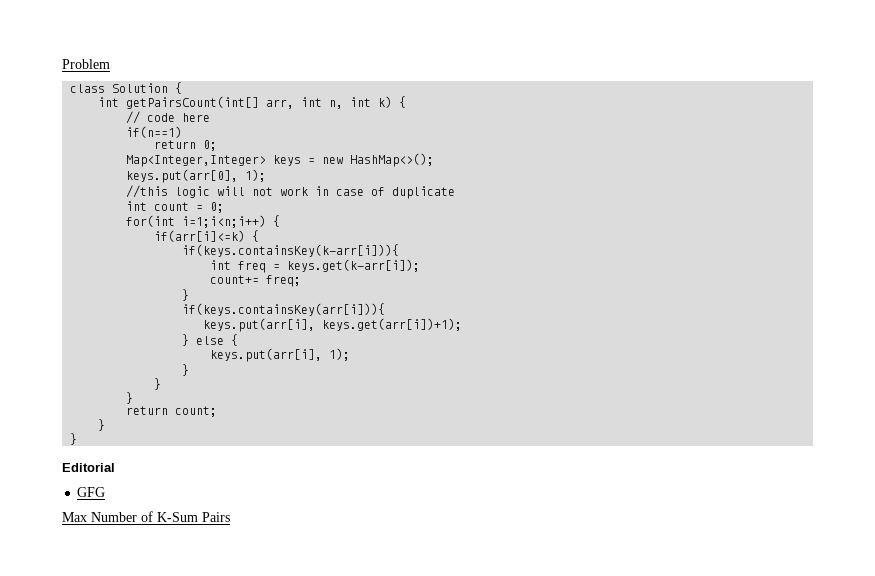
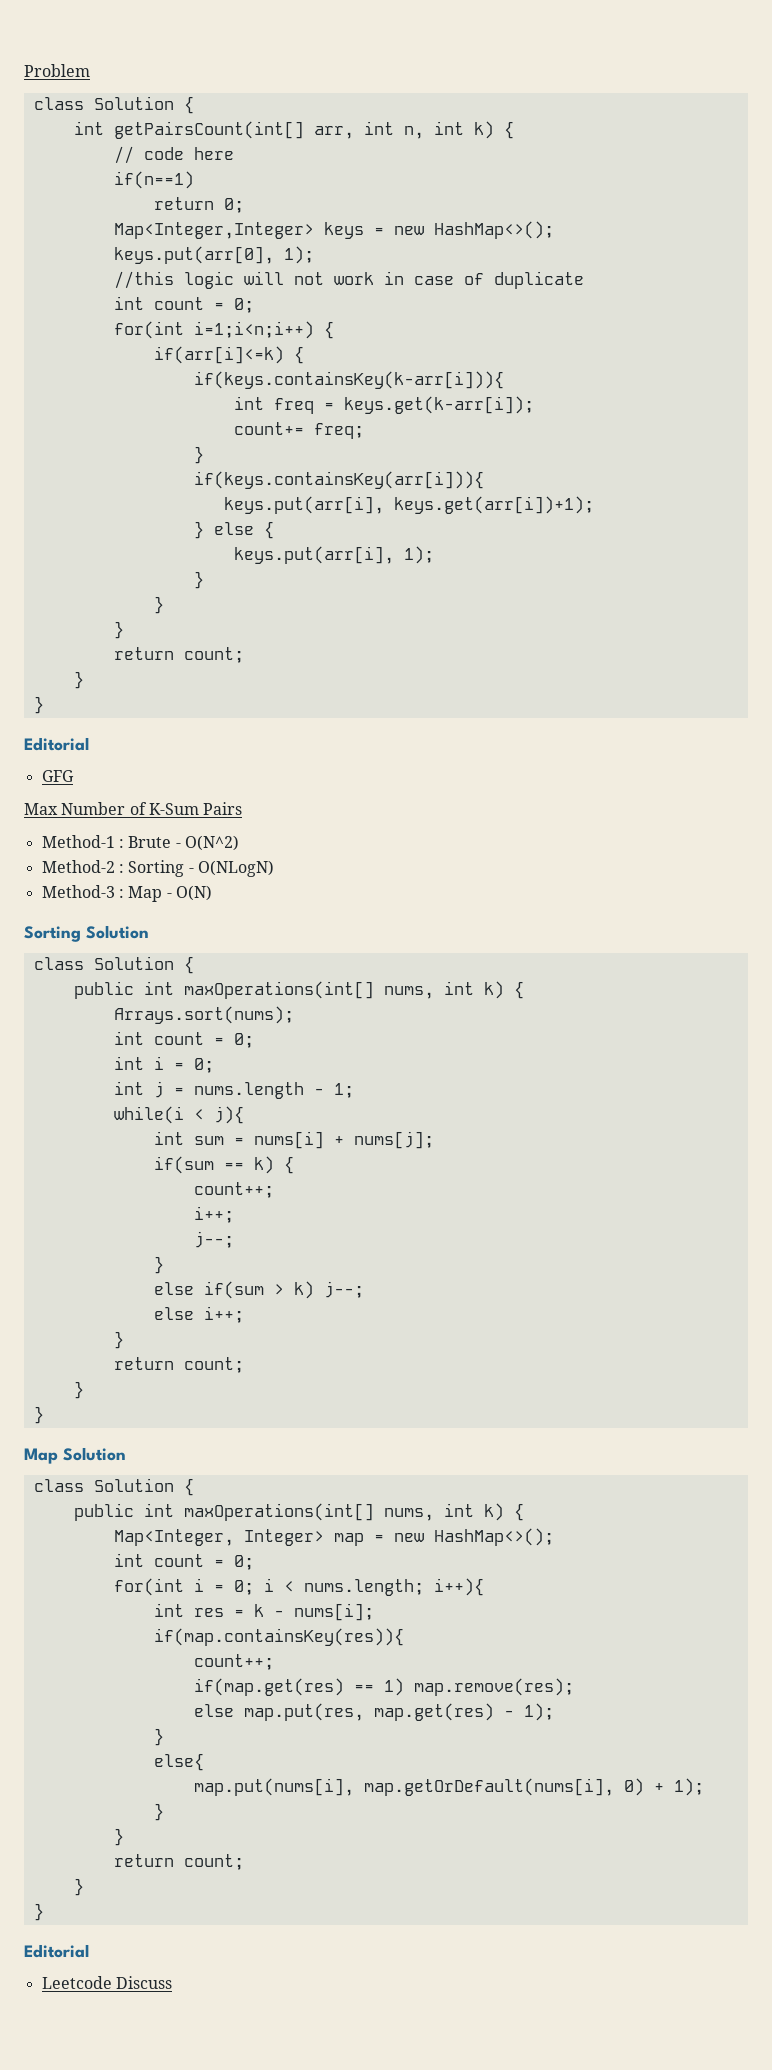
+ Method-1 : Brute - O(N^2)
+ Method-2 : Sorting - O(NLogN)
+ Method-3 : Map - O(N)
+ Sorting Solution
+ class Solution {
+ public int maxOperations(int[] nums, int k) {
+ Arrays.sort(nums);
+ int count = 0;
+ int i = 0;
+ int j = nums.length - 1;
+ while(i < j){
+ int sum = nums[i] + nums[j];
+ if(sum == k) {
+ count++;
+ i++;
+ j--;
+ }
+ else if(sum > k) j--;
+ else i++;
+ }
+ return count;
+ }
+ }
+ Map Solution
+ class Solution {
+ public int maxOperations(int[] nums, int k) {
+ Map<Integer, Integer> map = new HashMap<>();
+ int count = 0;
+ for(int i = 0; i < nums.length; i++){
+ int res = k - nums[i];
+ if(map.containsKey(res)){
+ count++;
+ if(map.get(res) == 1) map.remove(res);
+ else map.put(res, map.get(res) - 1);
+ }
+ else{
+ map.put(nums[i], map.getOrDefault(nums[i], 0) + 1);
+ }
+ }
+ return count;
+ }
+ }
+ Editorial
+ Leetcode Discuss

